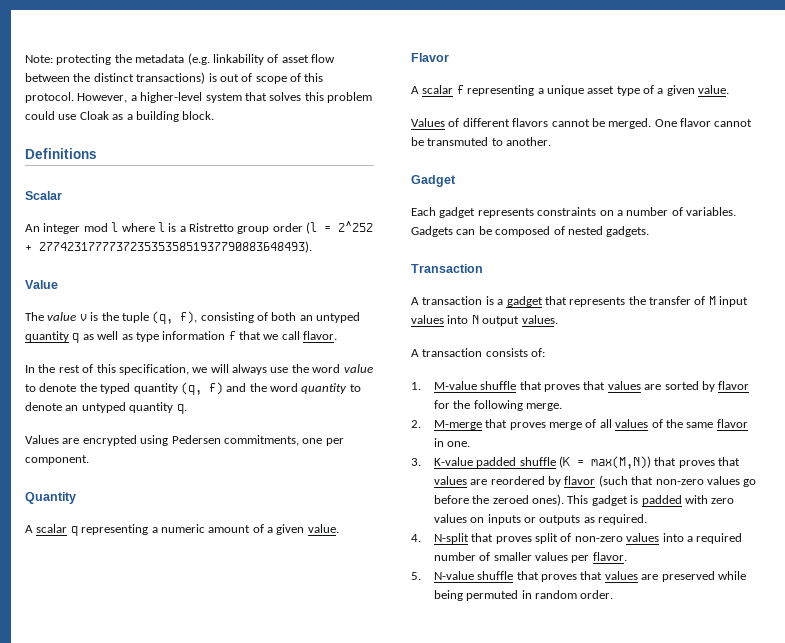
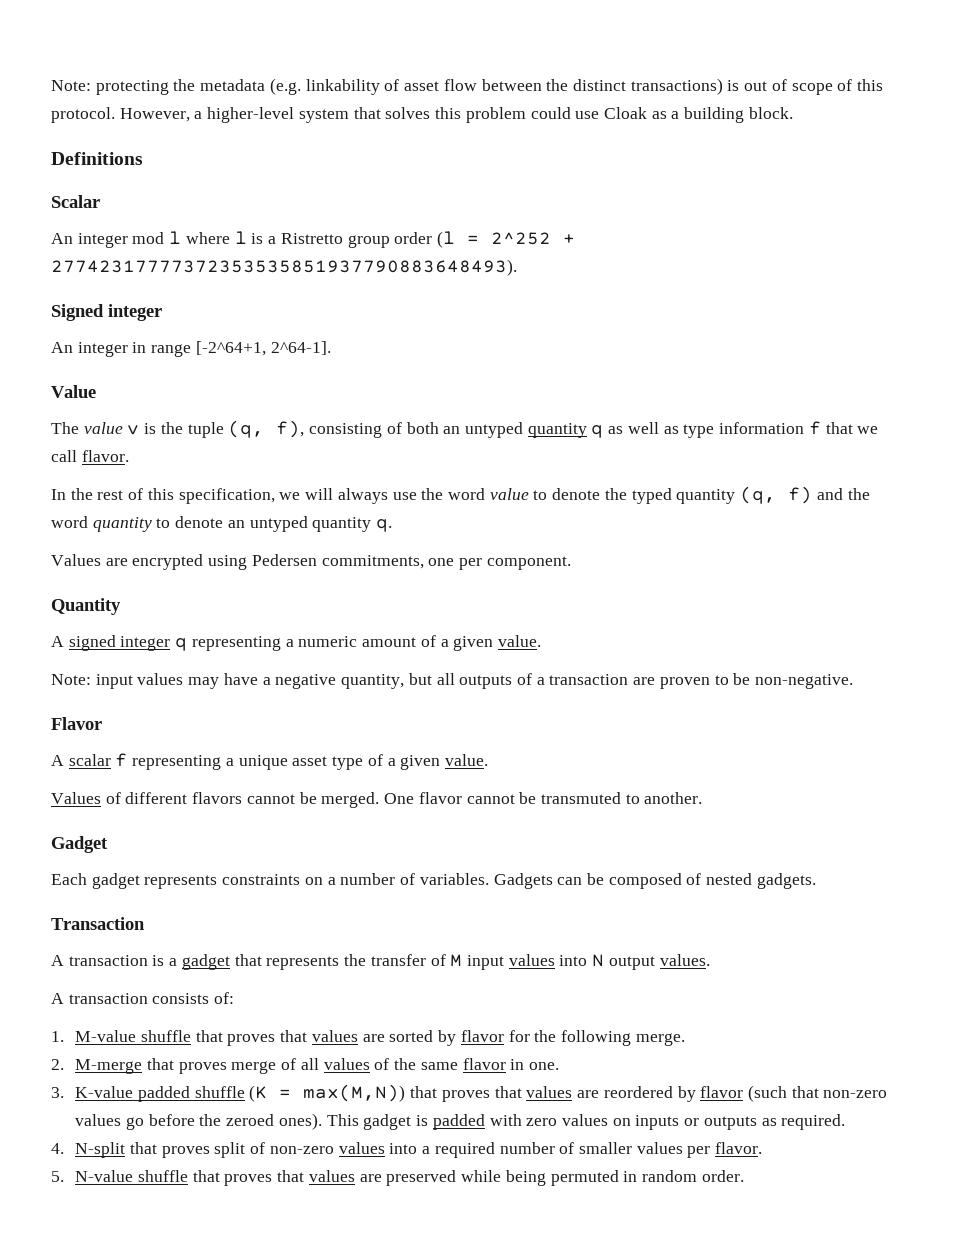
+ Signed integer
+ An integer in range [-2^64+1, 2^64-1].
- A scalar q representing a numeric amount of a given value.
+ A signed integer q representing a numeric amount of a given value.
+ Note: input values may have a negative quantity, but all outputs of a transaction are proven to be non-negative.

